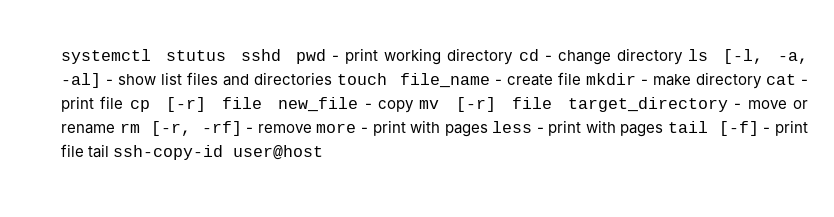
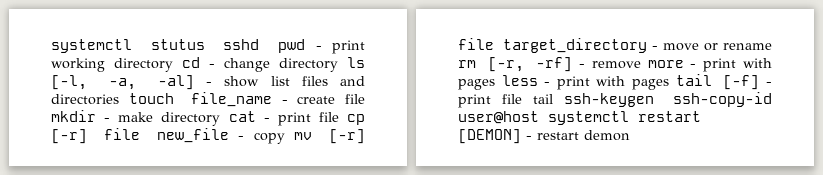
- systemctl stutus sshd pwd - print working directory cd - change directory ls [-l, -a, -al] - show list files and directories touch file_name - create file mkdir - make directory cat - print file cp [-r] file new_file - copy mv [-r] file target_directory - move or rename rm [-r, -rf] - remove more - print with pages less - print with pages tail [-f] - print file tail ssh-copy-id user@host
+ systemctl stutus sshd pwd - print working directory cd - change directory ls [-l, -a, -al] - show list files and directories touch file_name - create file mkdir - make directory cat - print file cp [-r] file new_file - copy mv [-r] file target_directory - move or rename rm [-r, -rf] - remove more - print with pages less - print with pages tail [-f] - print file tail ssh-keygen ssh-copy-id user@host systemctl restart [DEMON] - restart demon

